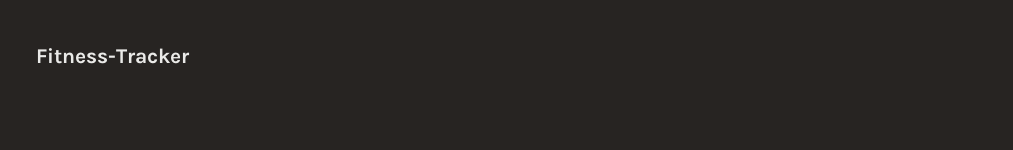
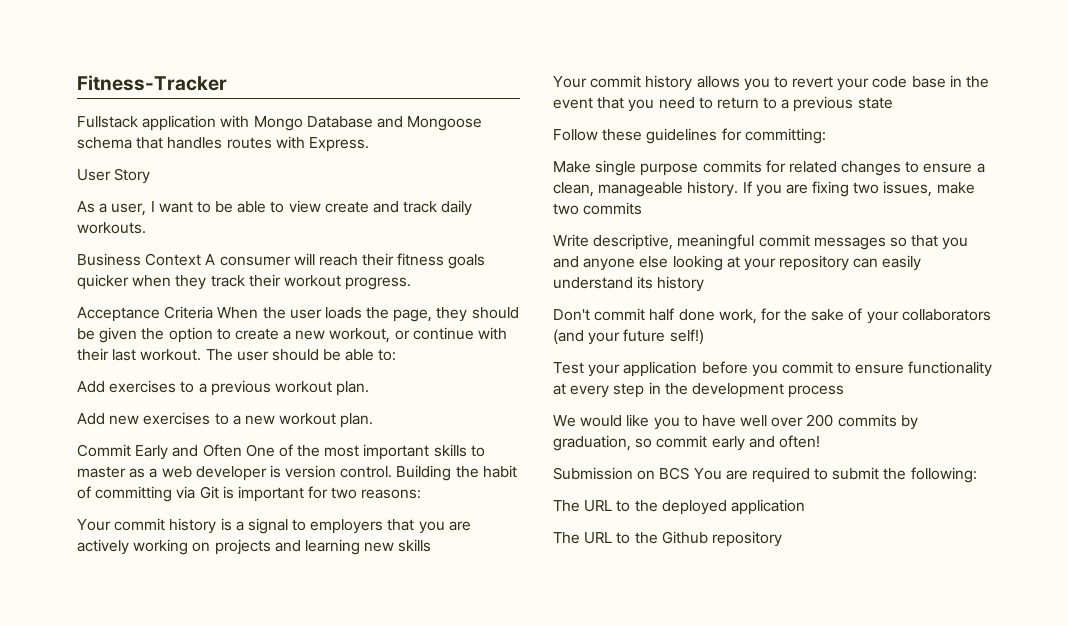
+ Fullstack application with Mongo Database and Mongoose schema that handles routes with Express.
+ User Story
+ As a user, I want to be able to view create and track daily workouts.
+ Business Context A consumer will reach their fitness goals quicker when they track their workout progress.
+ Acceptance Criteria When the user loads the page, they should be given the option to create a new workout, or continue with their last workout. The user should be able to:
+ Add exercises to a previous workout plan.
+ Add new exercises to a new workout plan.
+ Commit Early and Often One of the most important skills to master as a web developer is version control. Building the habit of committing via Git is important for two reasons:
+ Your commit history is a signal to employers that you are actively working on projects and learning new skills
+ Your commit history allows you to revert your code base in the event that you need to return to a previous state
+ Follow these guidelines for committing:
+ Make single purpose commits for related changes to ensure a clean, manageable history. If you are fixing two issues, make two commits
+ Write descriptive, meaningful commit messages so that you and anyone else looking at your repository can easily understand its history
+ Don't commit half done work, for the sake of your collaborators (and your future self!)
+ Test your application before you commit to ensure functionality at every step in the development process
+ We would like you to have well over 200 commits by graduation, so commit early and often!
+ Submission on BCS You are required to submit the following:
+ The URL to the deployed application
+ The URL to the Github repository

